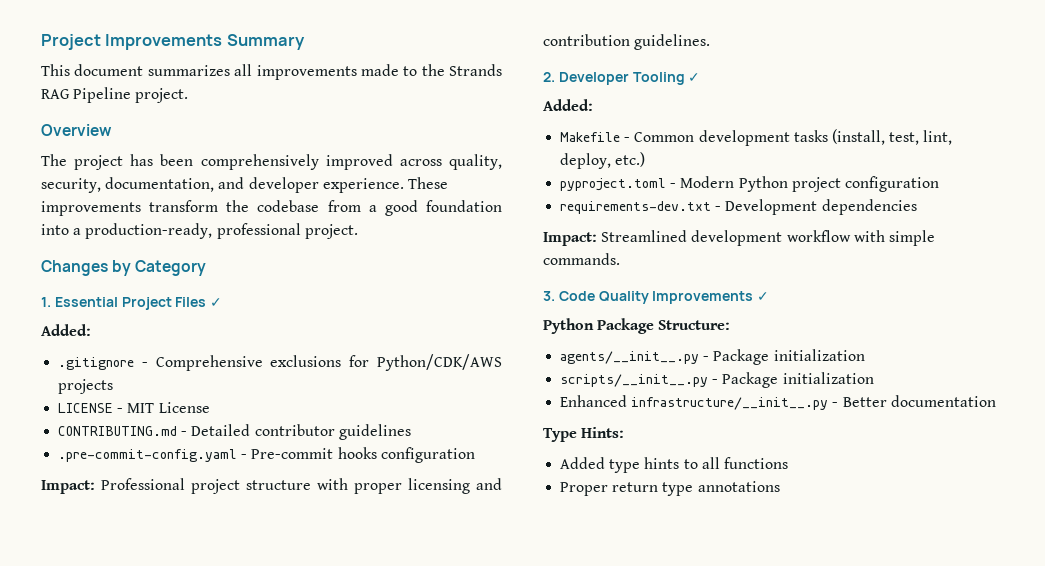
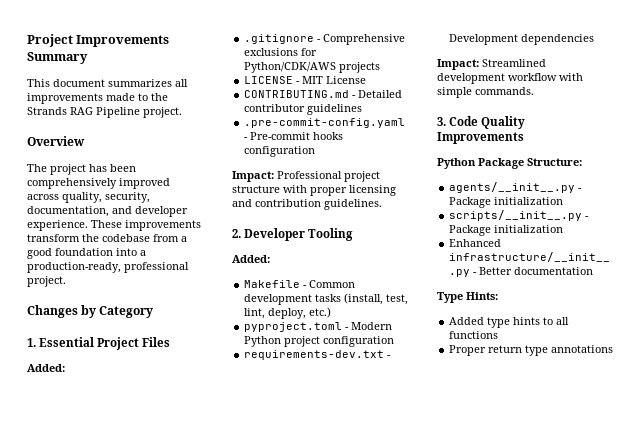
- 1. Essential Project Files ✓
+ 1. Essential Project Files
- 2. Developer Tooling ✓
+ 2. Developer Tooling
- 3. Code Quality Improvements ✓
+ 3. Code Quality Improvements

